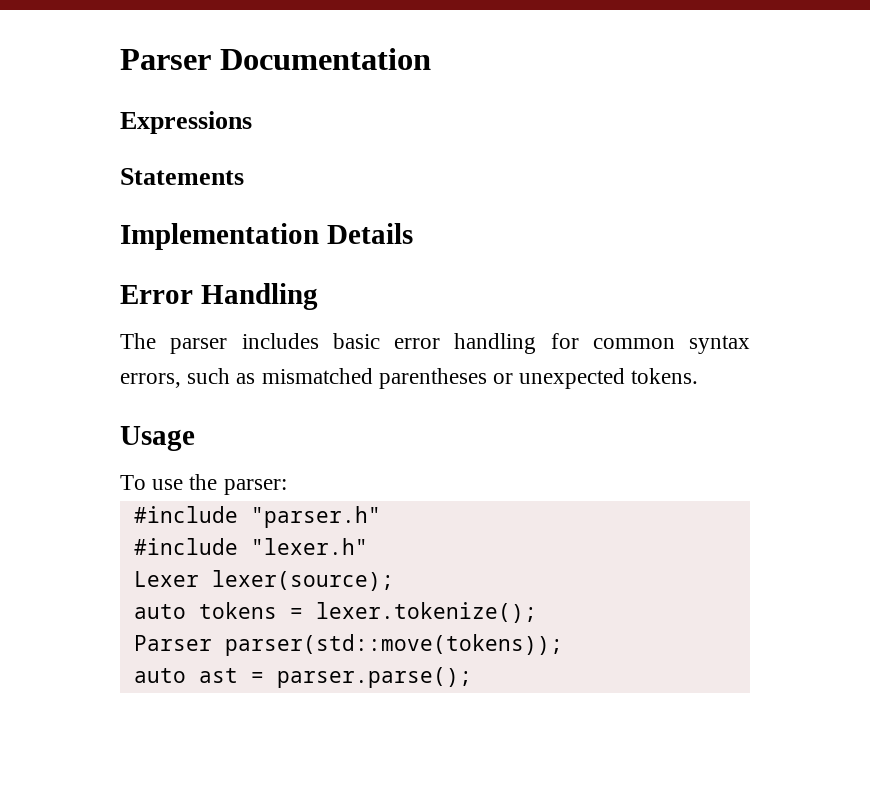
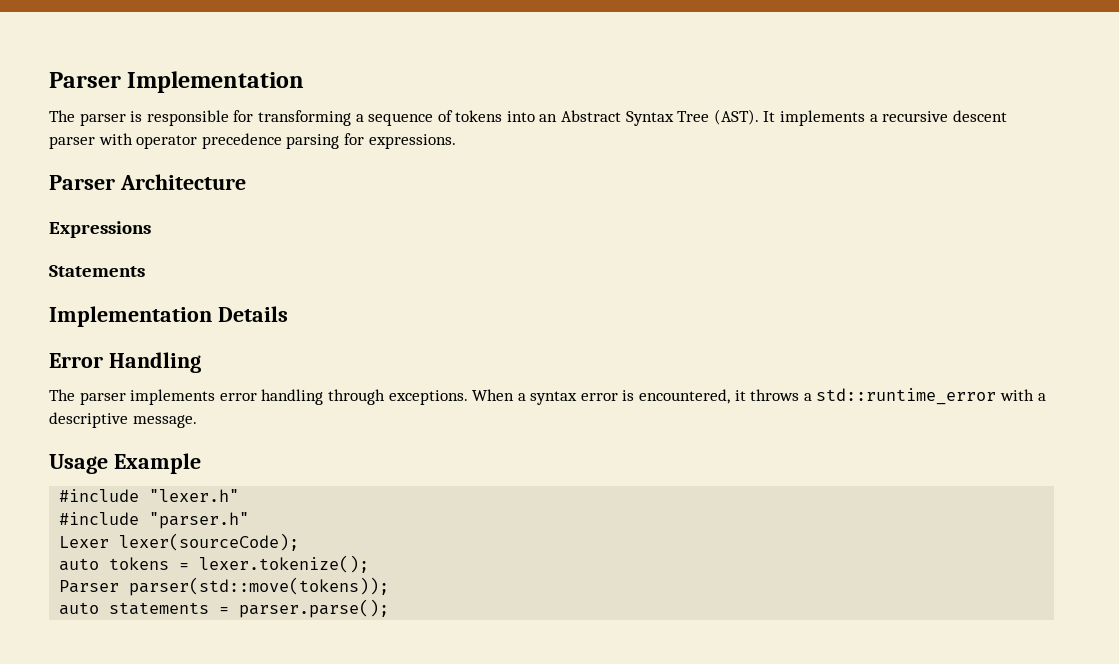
- Parser Documentation
+ Parser Implementation
+ The parser is responsible for transforming a sequence of tokens into an Abstract Syntax Tree (AST). It implements a recursive descent parser with operator precedence parsing for expressions.
+ Parser Architecture
- The parser includes basic error handling for common syntax errors, such as mismatched parentheses or unexpected tokens.
- Usage
- To use the parser:
+ The parser implements error handling through exceptions. When a syntax error is encountered, it throws a std::runtime_error with a descriptive message.
+ Usage Example
+ #include "lexer.h"
- #include "lexer.h"
- Lexer lexer(source);
+ Lexer lexer(sourceCode);
- auto ast = parser.parse();
+ auto statements = parser.parse();

